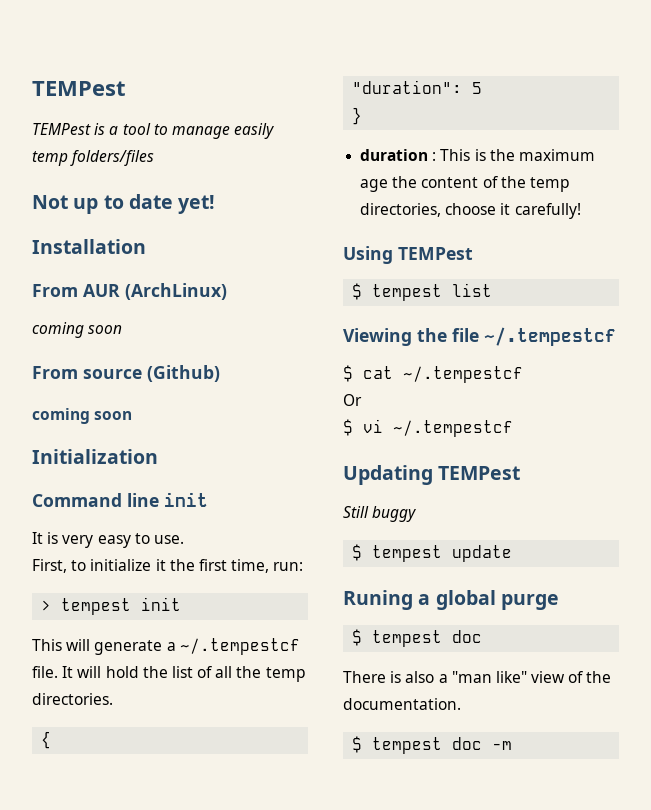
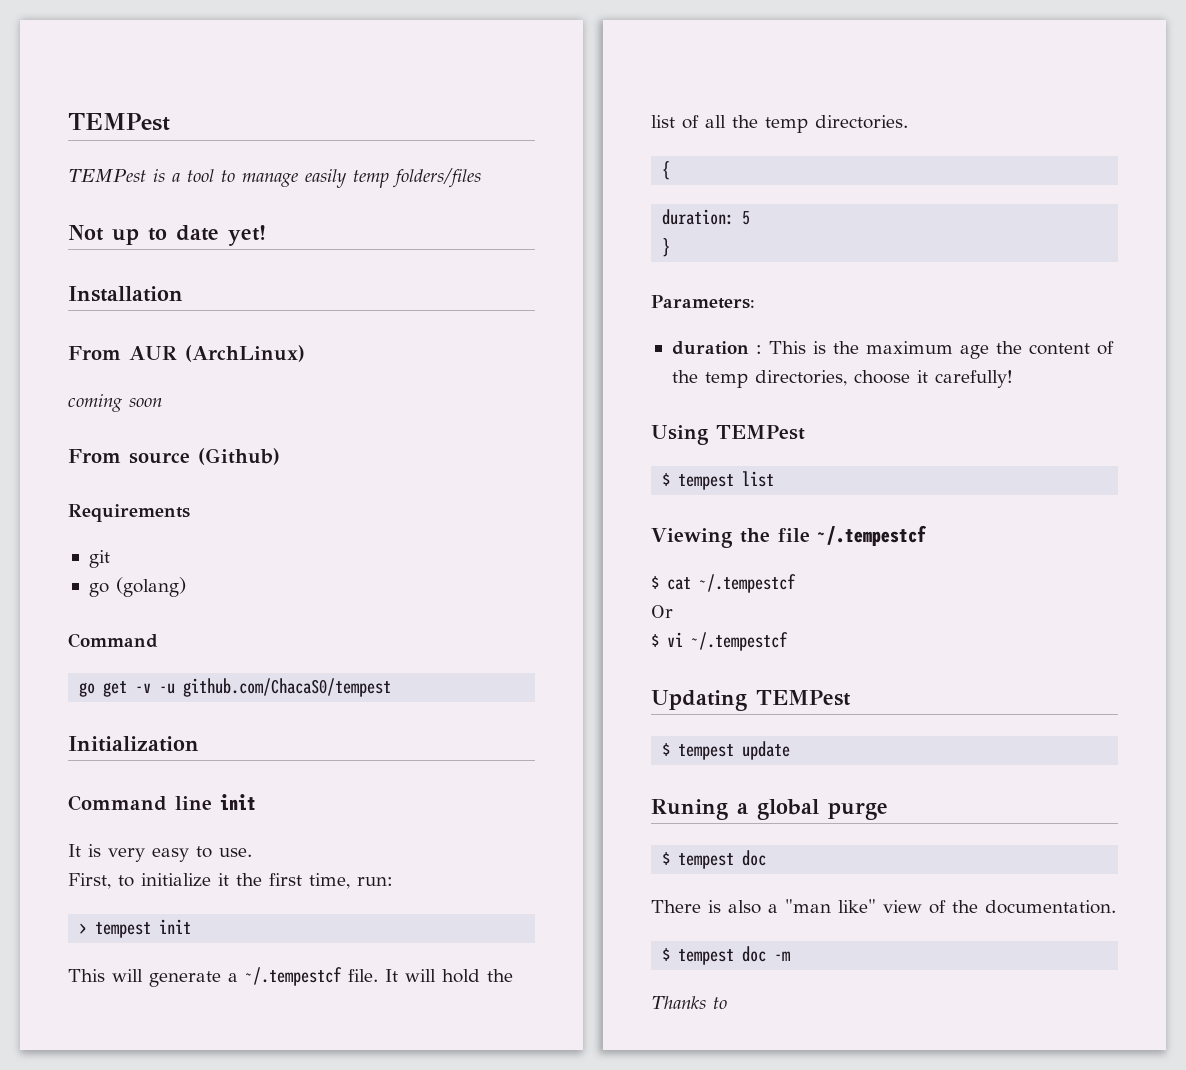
  From source (Github)
- coming soon
+ Requirements
+ git
+ go (golang)
+ Command
+ go get -v -u github.com/ChacaS0/tempest
- "duration": 5
+ duration: 5
+ Parameters:
- Still buggy
+ Thanks to

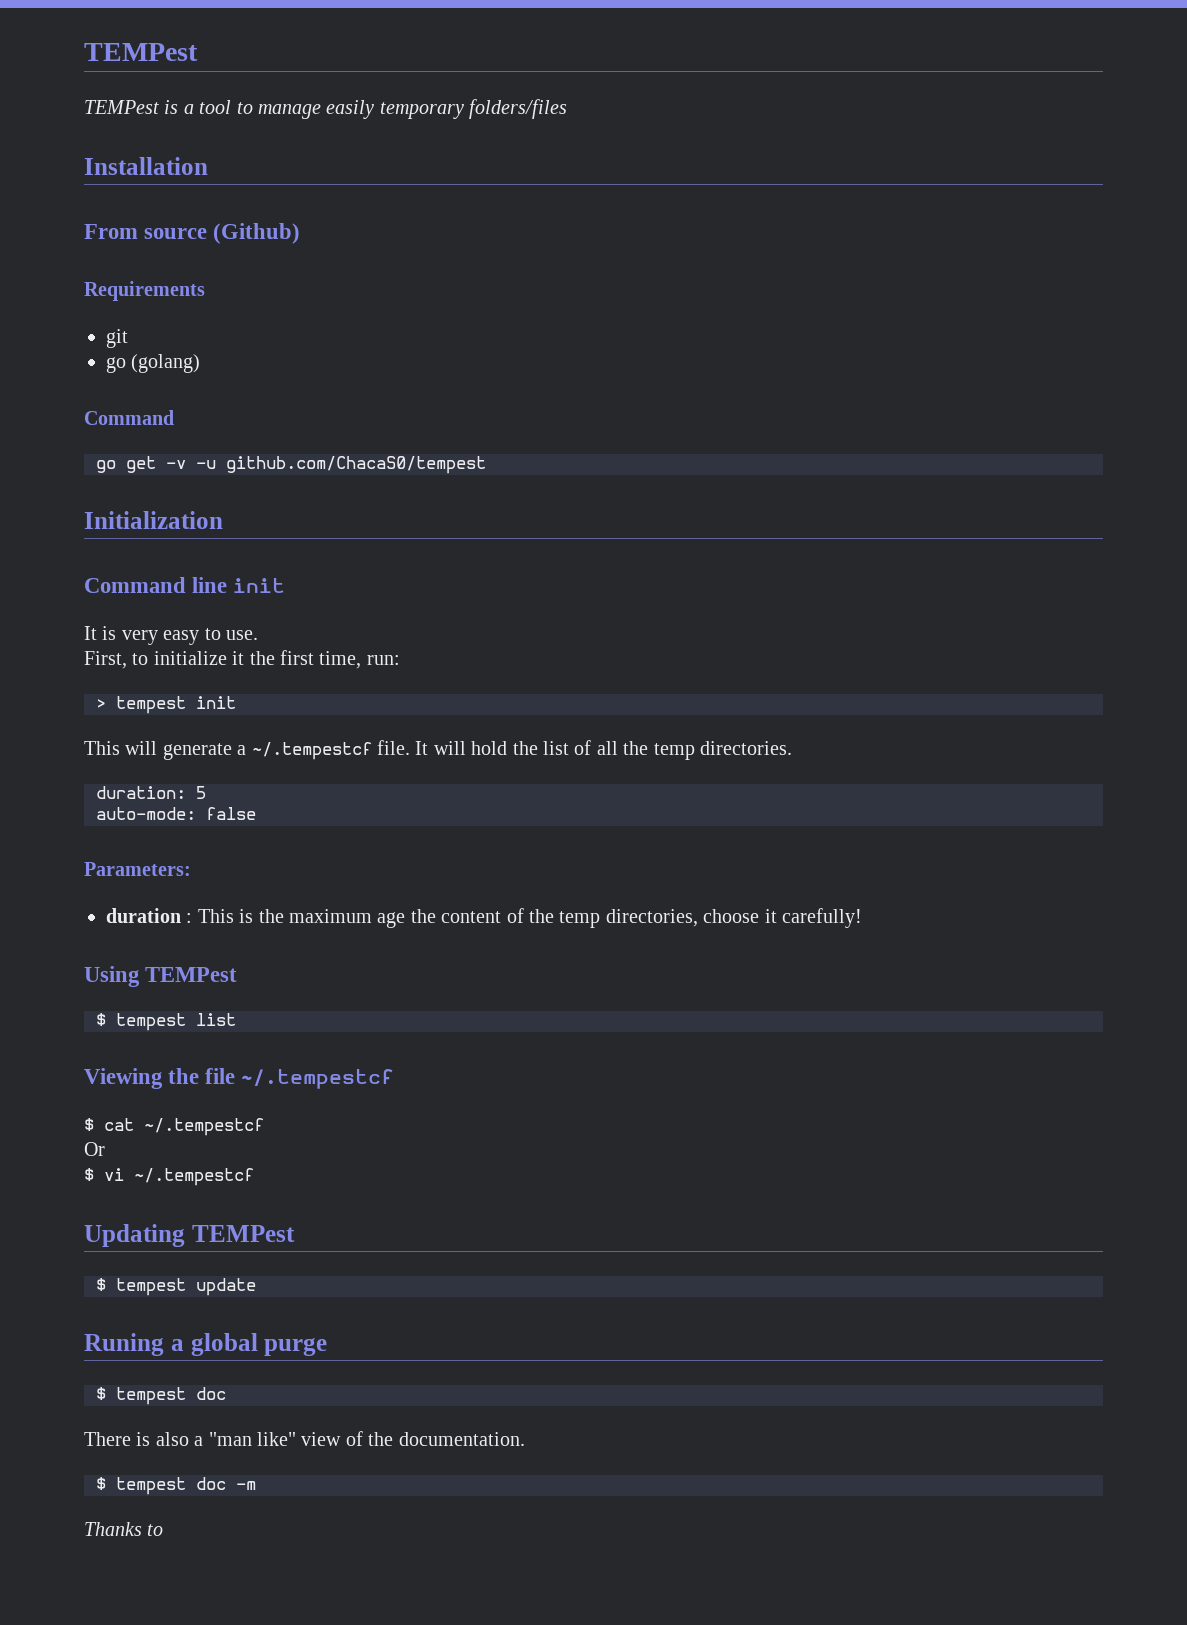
- TEMPest is a tool to manage easily temp folders/files
+ TEMPest is a tool to manage easily temporary folders/files
- Not up to date yet!
  Installation
- From AUR (ArchLinux)
- coming soon
- {
- }
+ auto-mode: false

